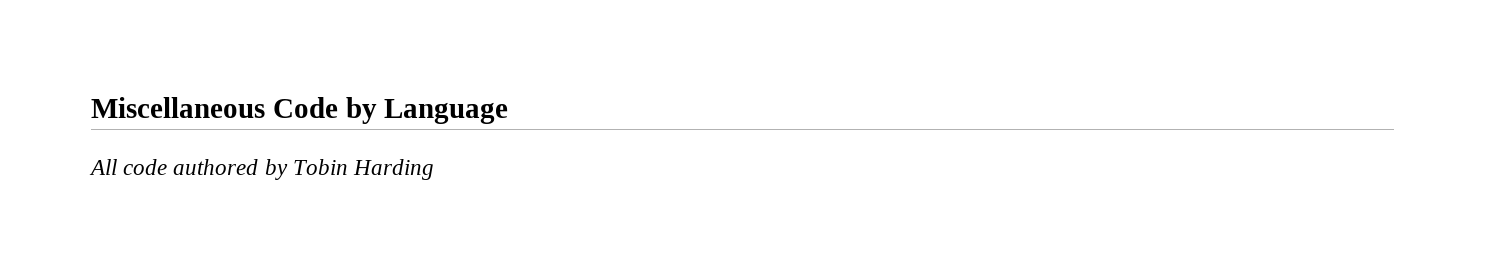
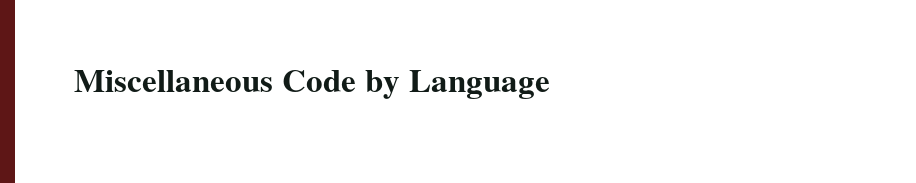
- All code authored by Tobin Harding

